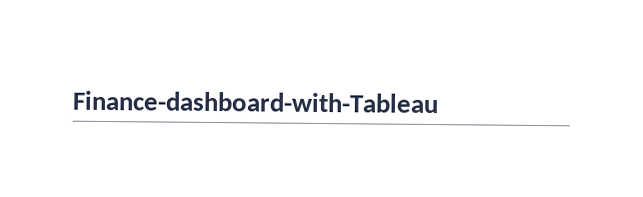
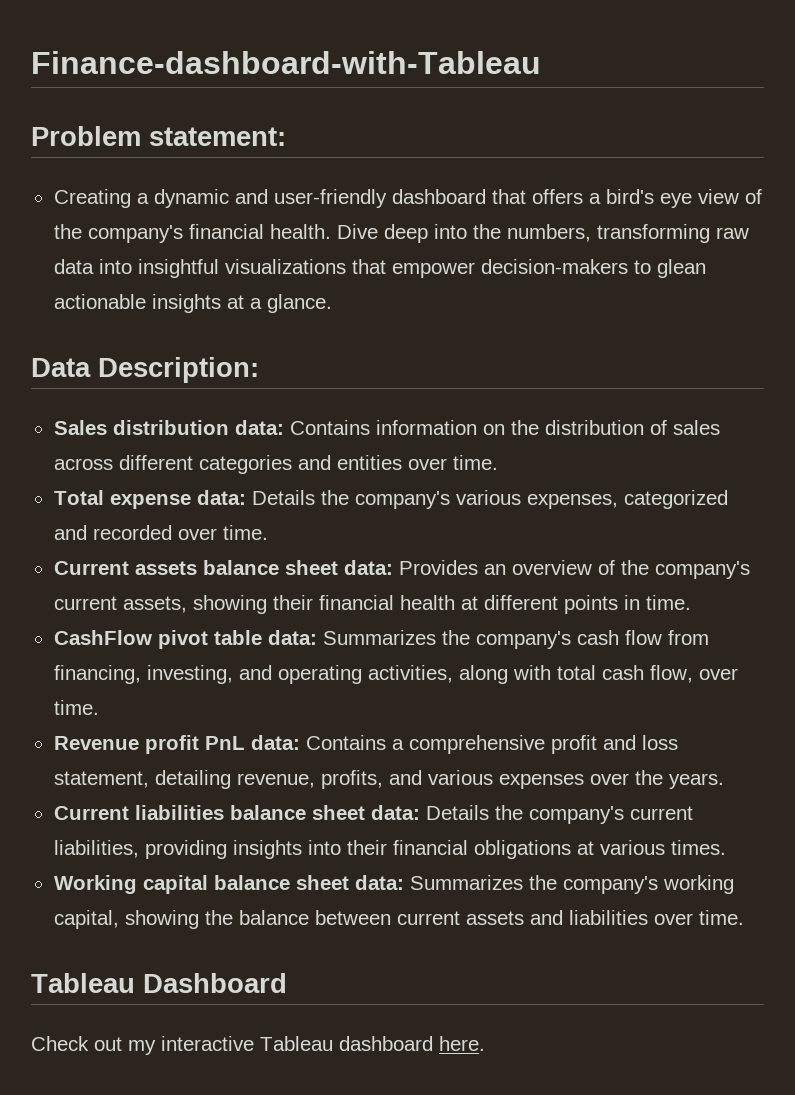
+ Problem statement:
+ Creating a dynamic and user-friendly dashboard that offers a bird's eye view of the company's financial health. Dive deep into the numbers, transforming raw data into insightful visualizations that empower decision-makers to glean actionable insights at a glance.
+ Data Description:
+ Sales distribution data: Contains information on the distribution of sales across different categories and entities over time.
+ Total expense data: Details the company's various expenses, categorized and recorded over time.
+ Current assets balance sheet data: Provides an overview of the company's current assets, showing their financial health at different points in time.
+ CashFlow pivot table data: Summarizes the company's cash flow from financing, investing, and operating activities, along with total cash flow, over time.
+ Revenue profit PnL data: Contains a comprehensive profit and loss statement, detailing revenue, profits, and various expenses over the years.
+ Current liabilities balance sheet data: Details the company's current liabilities, providing insights into their financial obligations at various times.
+ Working capital balance sheet data: Summarizes the company's working capital, showing the balance between current assets and liabilities over time.
+ Tableau Dashboard
+ Check out my interactive Tableau dashboard here.

